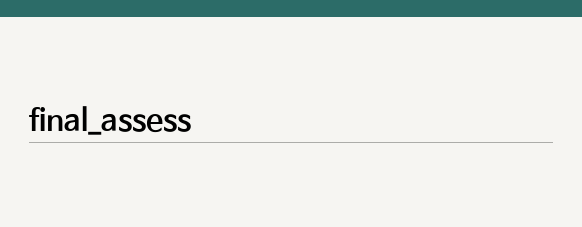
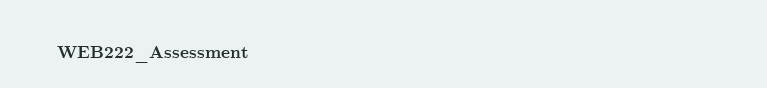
- final_assess
+ WEB222_Assessment

